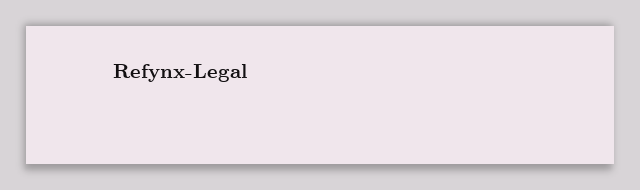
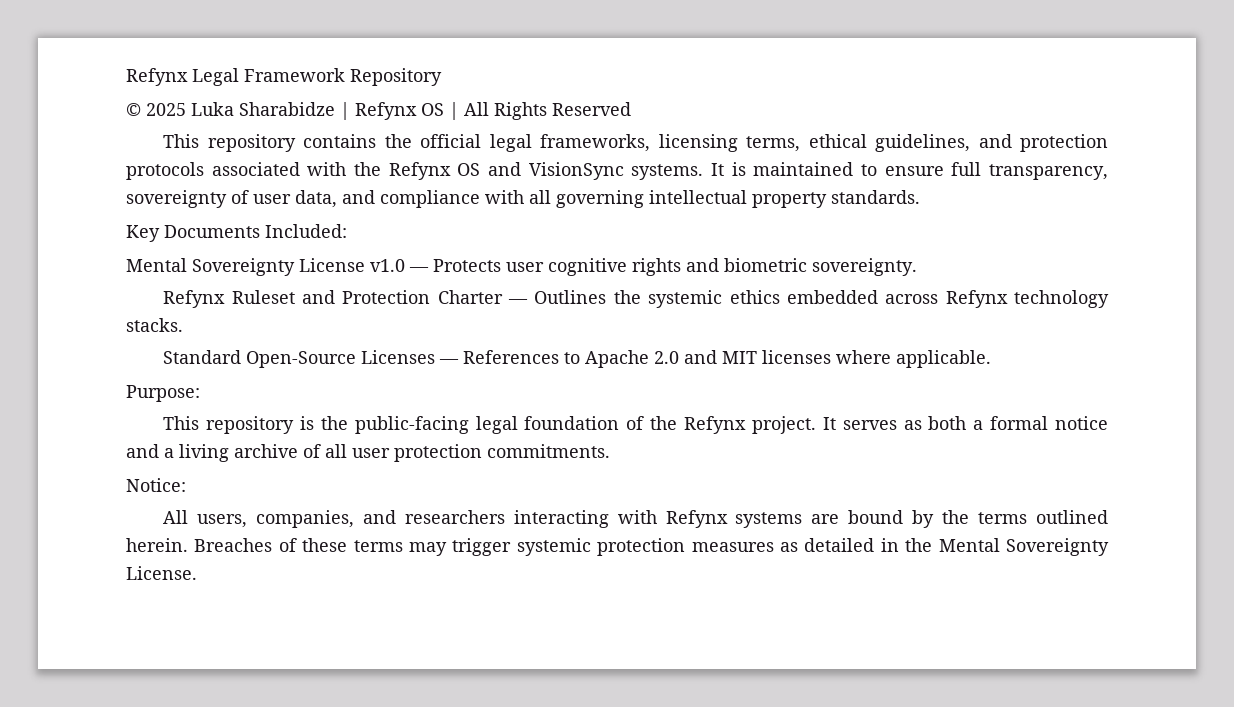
- Refynx-Legal
+ Refynx Legal Framework Repository
+ © 2025 Luka Sharabidze | Refynx OS | All Rights Reserved
+ This repository contains the official legal frameworks, licensing terms, ethical guidelines, and protection protocols associated with the Refynx OS and VisionSync systems. It is maintained to ensure full transparency, sovereignty of user data, and compliance with all governing intellectual property standards.
+ Key Documents Included:
+ Mental Sovereignty License v1.0 — Protects user cognitive rights and biometric sovereignty.
+ Refynx Ruleset and Protection Charter — Outlines the systemic ethics embedded across Refynx technology stacks.
+ Standard Open-Source Licenses — References to Apache 2.0 and MIT licenses where applicable.
+ Purpose:
+ This repository is the public-facing legal foundation of the Refynx project. It serves as both a formal notice and a living archive of all user protection commitments.
+ Notice:
+ All users, companies, and researchers interacting with Refynx systems are bound by the terms outlined herein. Breaches of these terms may trigger systemic protection measures as detailed in the Mental Sovereignty License.

